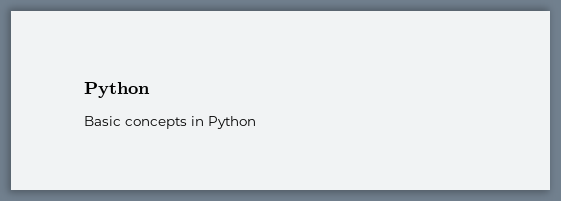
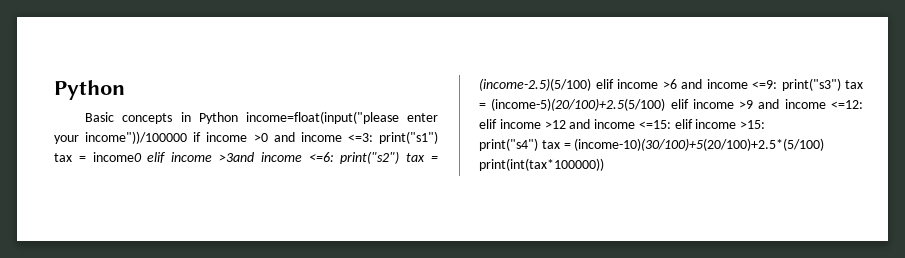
- Basic concepts in Python
+ Basic concepts in Python income=float(input("please enter your income"))/100000 if income >0 and income <=3: print("s1") tax = income0 elif income >3and income <=6: print("s2") tax = (income-2.5)(5/100) elif income >6 and income <=9: print("s3") tax = (income-5)(20/100)+2.5(5/100) elif income >9 and income <=12: elif income >12 and income <=15: elif income >15:
+ print("s4") tax = (income-10)(30/100)+5(20/100)+2.5*(5/100) print(int(tax*100000))

